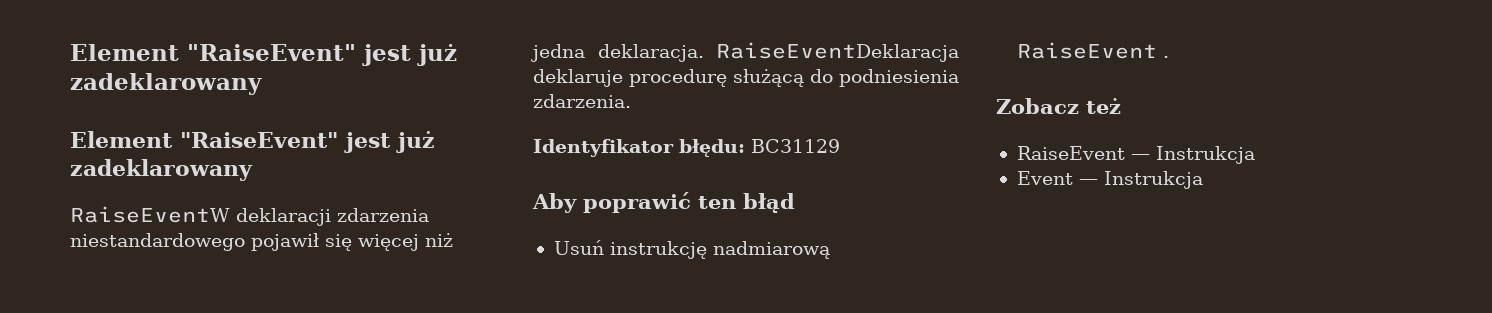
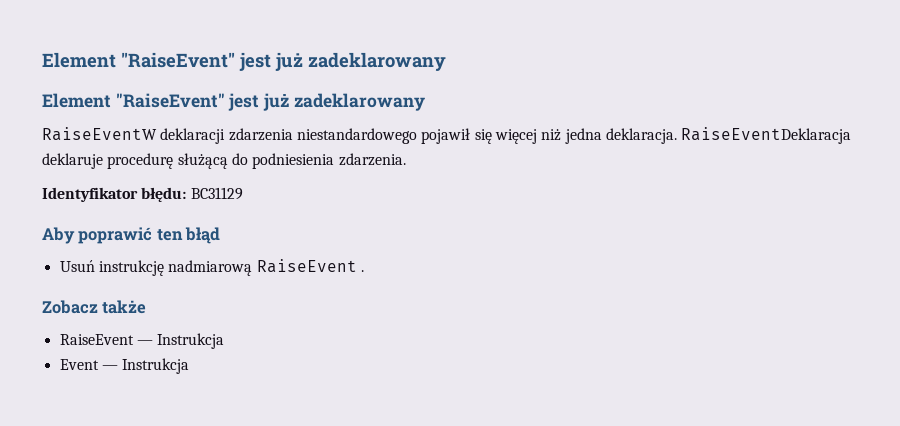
- Zobacz też
+ Zobacz także

